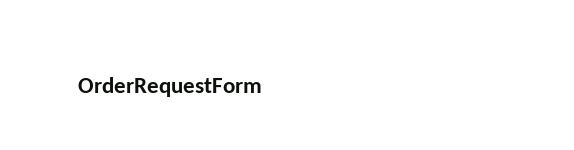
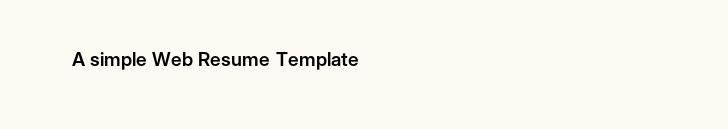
- OrderRequestForm
+ A simple Web Resume Template

